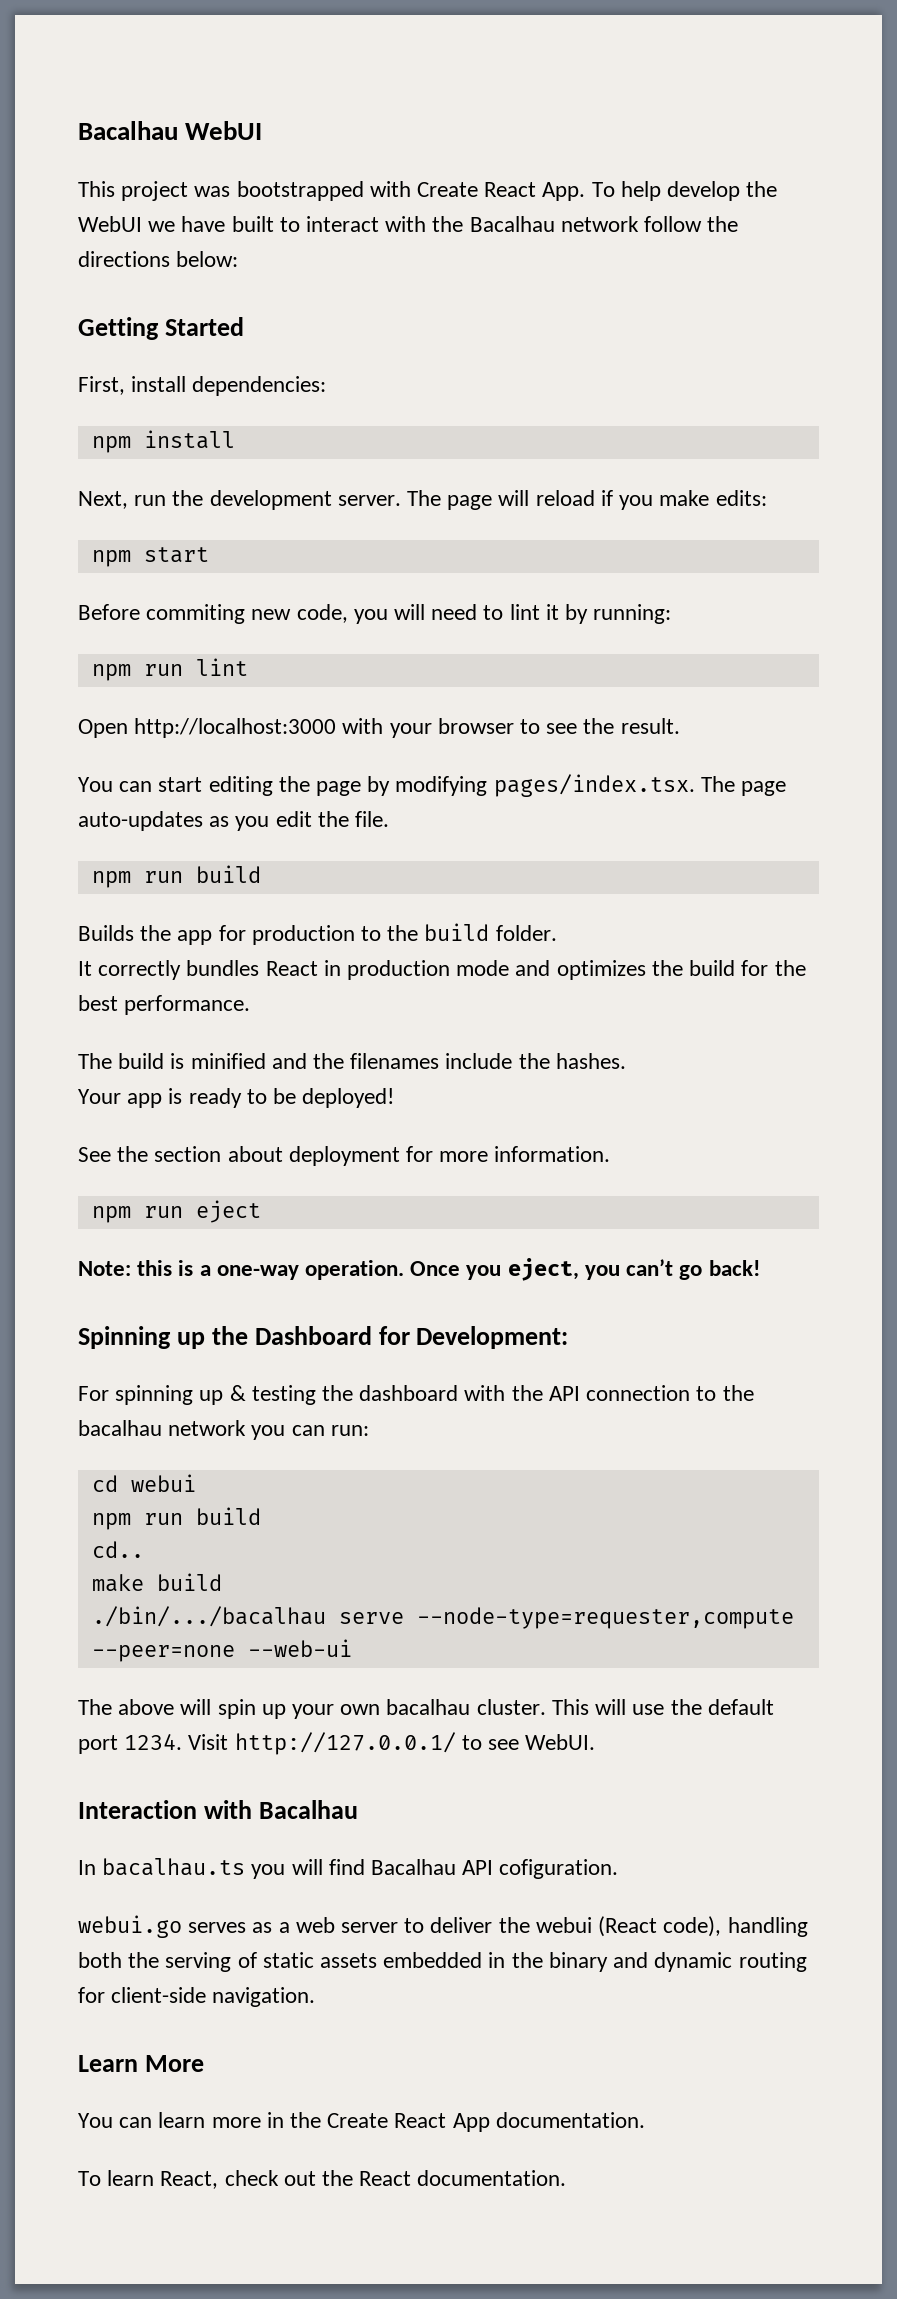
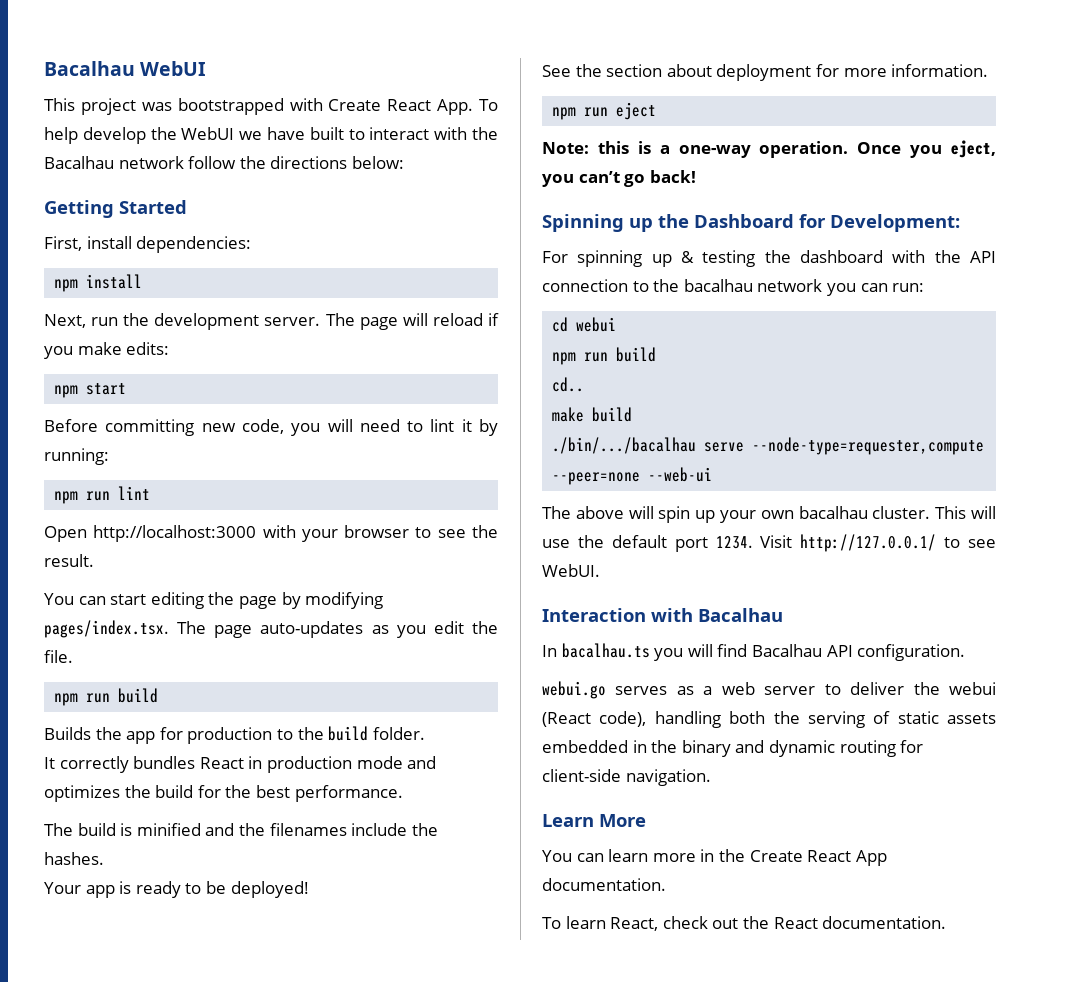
- Before commiting new code, you will need to lint it by running:
+ Before committing new code, you will need to lint it by running:
- In bacalhau.ts you will find Bacalhau API cofiguration.
+ In bacalhau.ts you will find Bacalhau API configuration.

